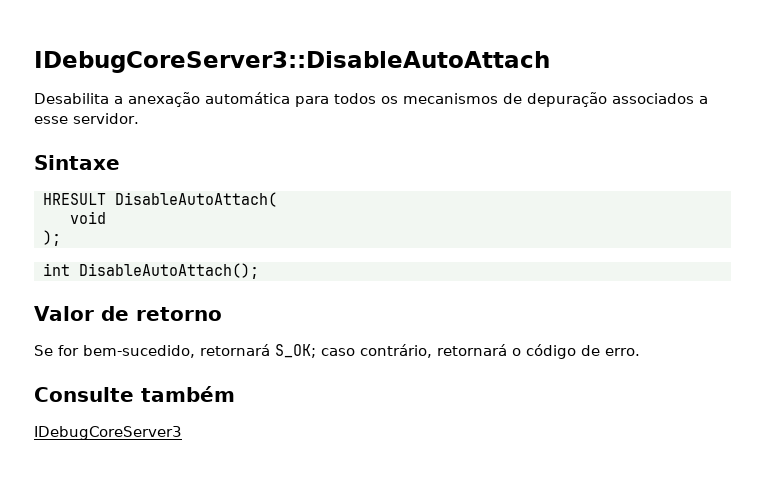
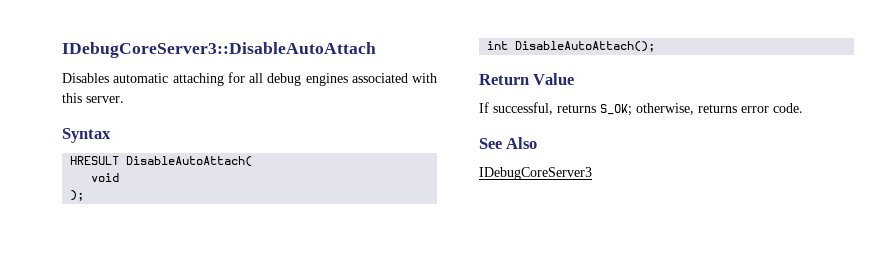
- Desabilita a anexação automática para todos os mecanismos de depuração associados a esse servidor.
- Sintaxe
+ Disables automatic attaching for all debug engines associated with this server.
+ Syntax
- Valor de retorno
- Se for bem-sucedido, retornará S_OK; caso contrário, retornará o código de erro.
- Consulte também
+ Return Value
+ If successful, returns S_OK; otherwise, returns error code.
+ See Also

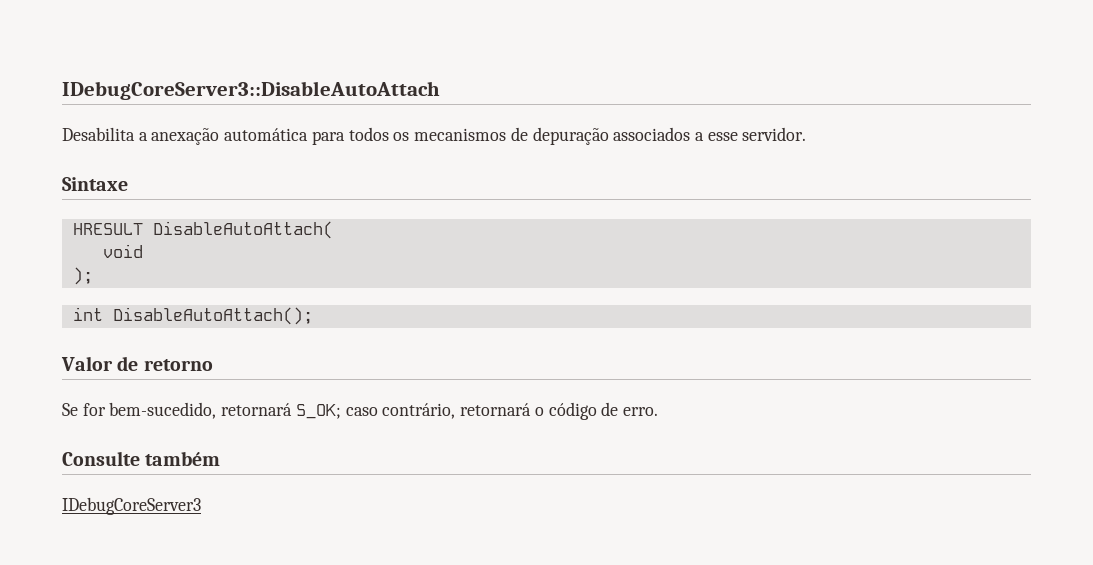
- Disables automatic attaching for all debug engines associated with this server.
- Syntax
+ Desabilita a anexação automática para todos os mecanismos de depuração associados a esse servidor.
+ Sintaxe
- Return Value
- If successful, returns S_OK; otherwise, returns error code.
- See Also
+ Valor de retorno
+ Se for bem-sucedido, retornará S_OK; caso contrário, retornará o código de erro.
+ Consulte também

